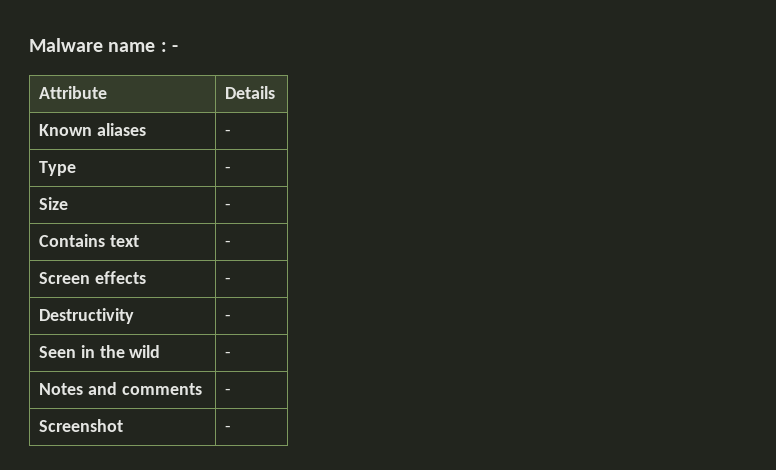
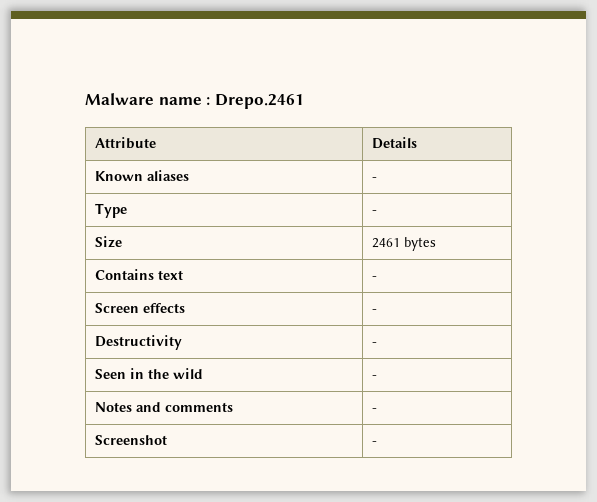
- Malware name : -
+ Malware name : Drepo.2461
- Size | -
+ Size | 2461 bytes

